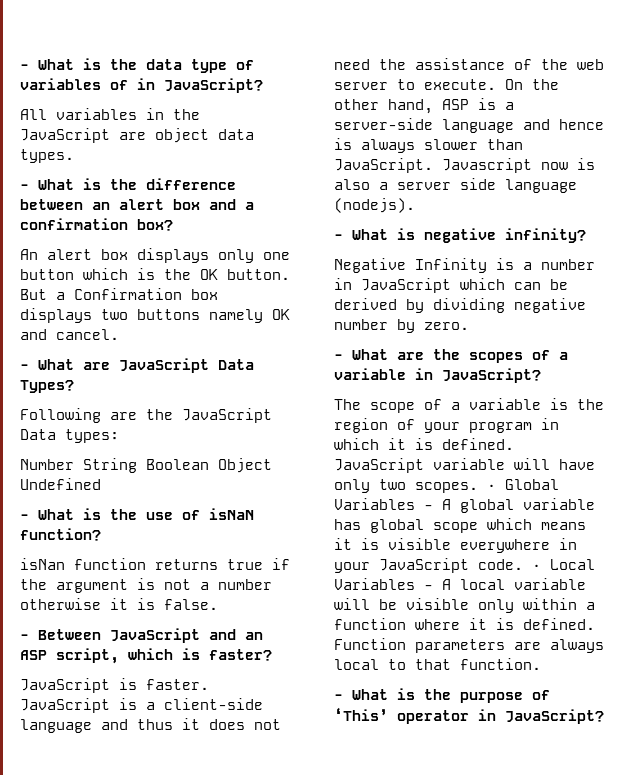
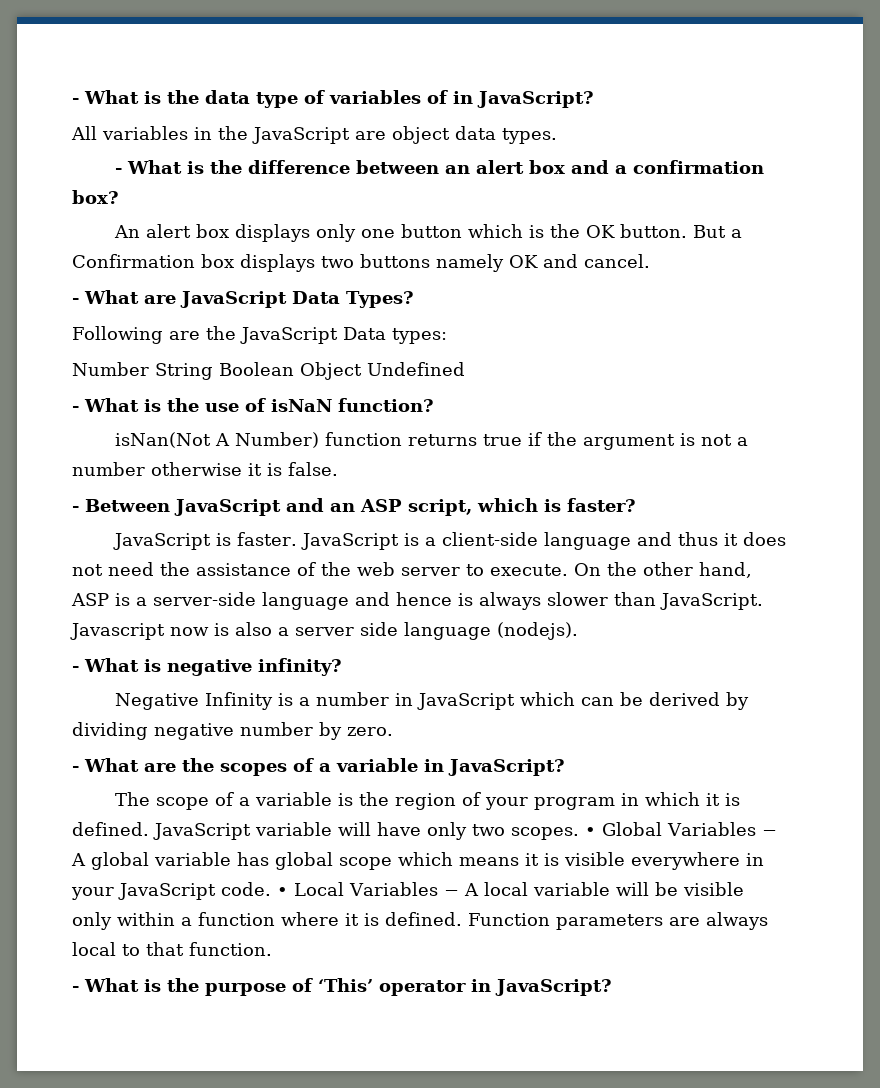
- isNan function returns true if the argument is not a number otherwise it is false.
+ isNan(Not A Number) function returns true if the argument is not a number otherwise it is false.

